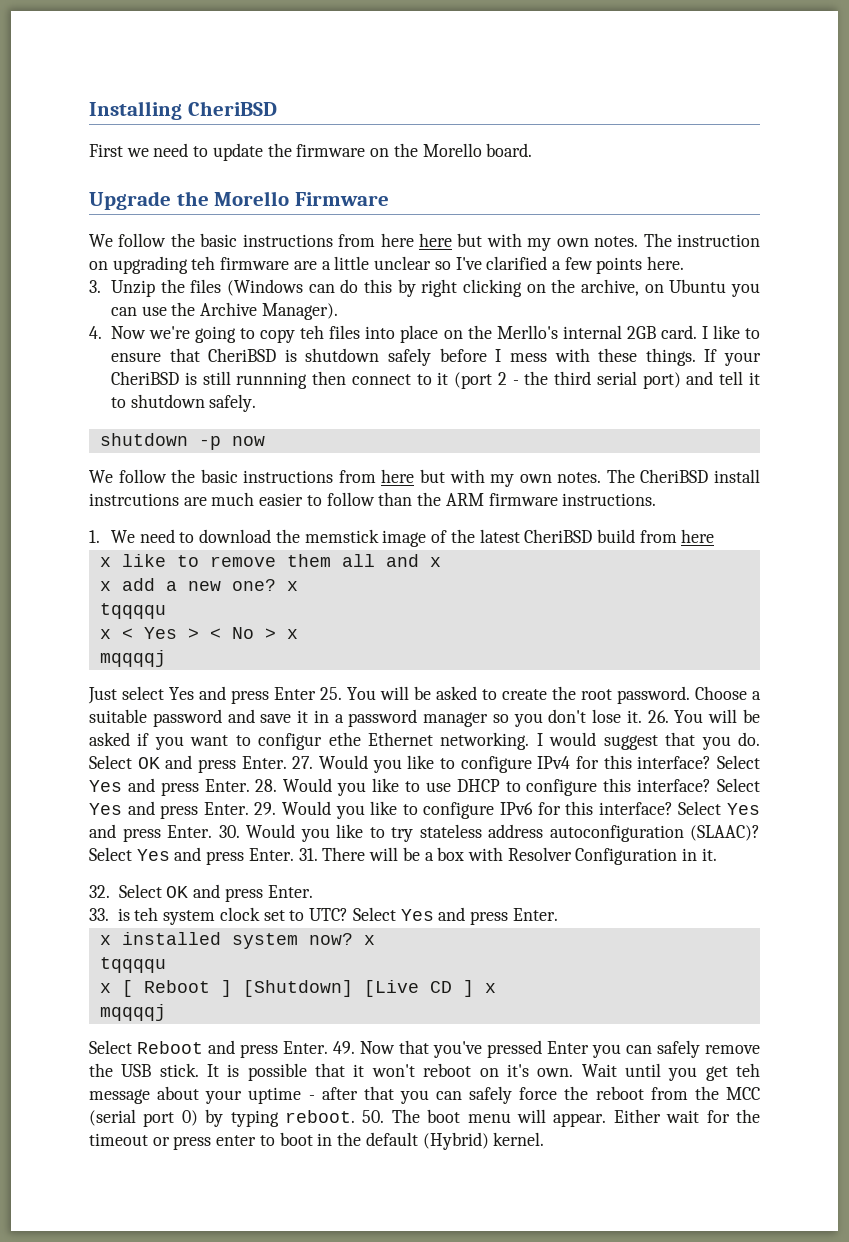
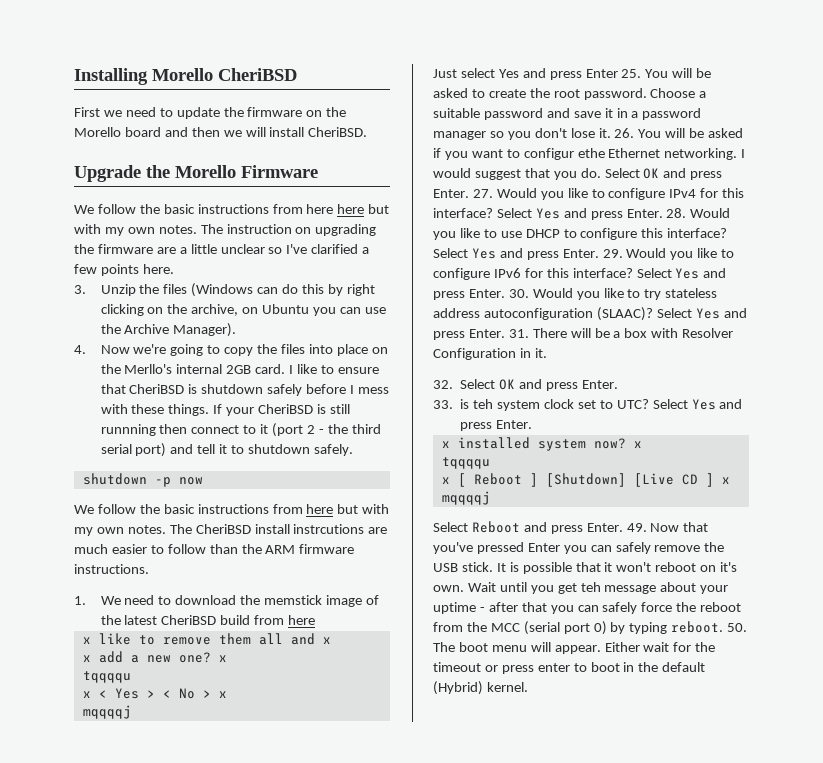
- Installing CheriBSD
+ Installing Morello CheriBSD
- First we need to update the firmware on the Morello board.
+ First we need to update the firmware on the Morello board and then we will install CheriBSD.
- The instruction on upgrading teh firmware are a little unclear so I've clarified a few points here.
+ The instruction on upgrading the firmware are a little unclear so I've clarified a few points here.
- 4. Now we're going to copy teh files into place on the Merllo's internal 2GB card.
+ 4. Now we're going to copy the files into place on the Merllo's internal 2GB card.

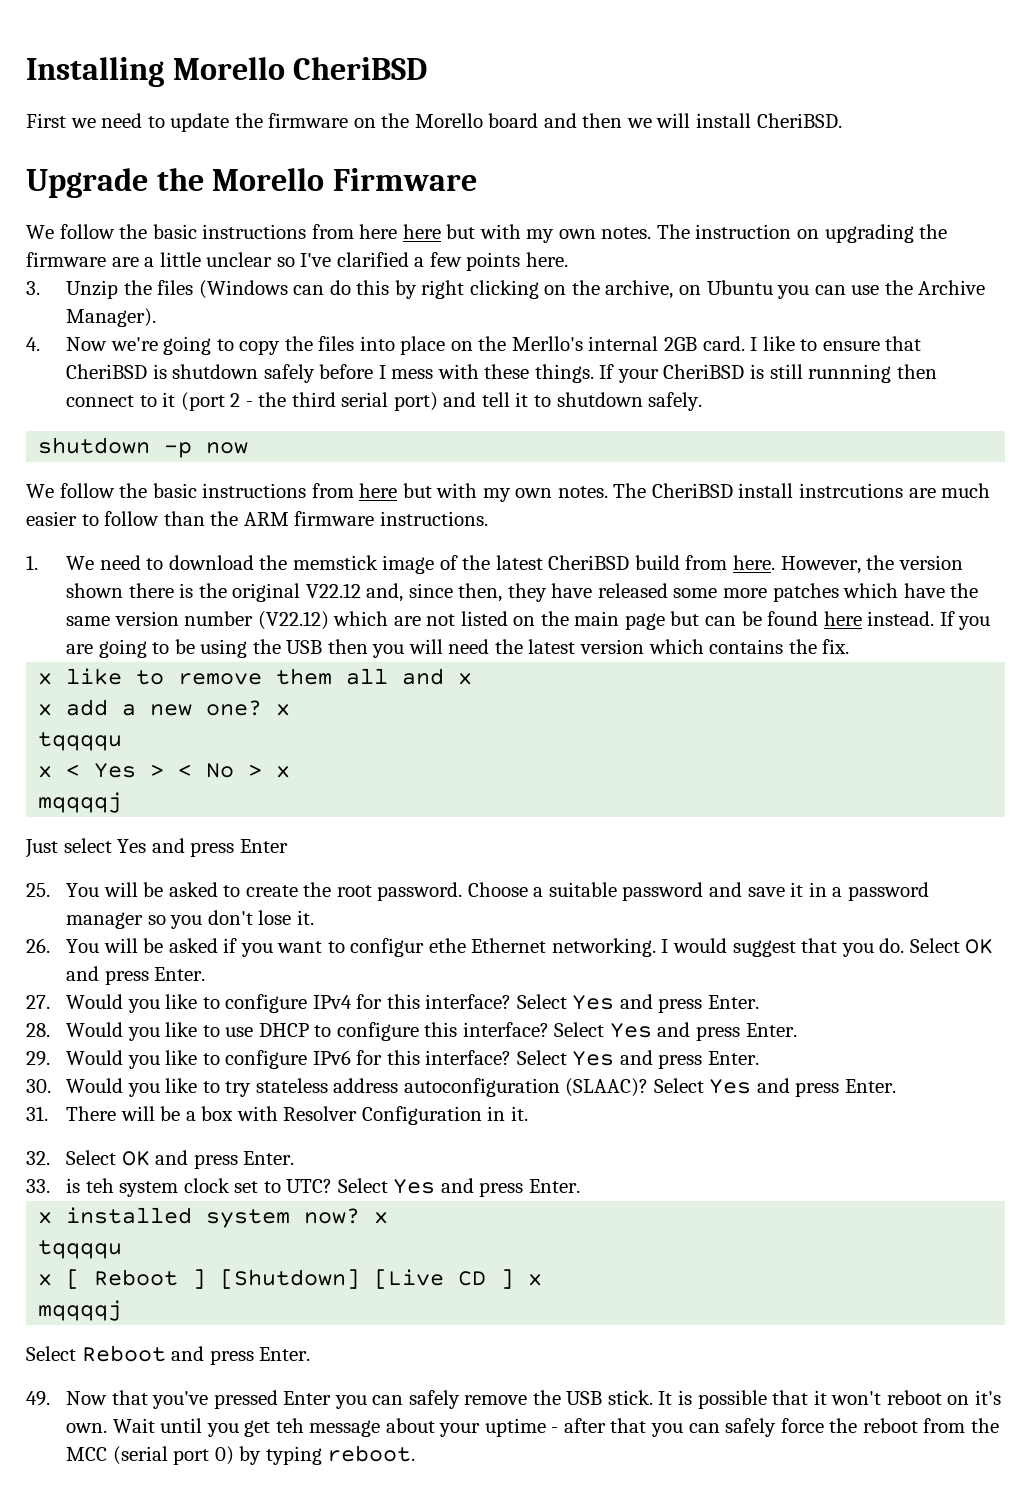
- 1. We need to download the memstick image of the latest CheriBSD build from here
+ 1. We need to download the memstick image of the latest CheriBSD build from here. However, the version shown there is the original V22.12 and, since then, they have released some more patches which have the same version number (V22.12) which are not listed on the main page but can be found here instead. If you are going to be using the USB then you will need the latest version which contains the fix.
- Just select Yes and press Enter 25. You will be asked to create the root password.
+ Just select Yes and press Enter
+ 25. You will be asked to create the root password.
- Choose a suitable password and save it in a password manager so you don't lose it. 26. You will be asked if you want to configur ethe Ethernet networking.
+ Choose a suitable password and save it in a password manager so you don't lose it.
+ 26. You will be asked if you want to configur ethe Ethernet networking.
- I would suggest that you do. Select OK and press Enter. 27. Would you like to configure IPv4 for this interface? Select Yes and press Enter. 28. Would you like to use DHCP to configure this interface? Select Yes and press Enter. 29. Would you like to configure IPv6 for this interface? Select Yes and press Enter. 30. Would you like to try stateless address autoconfiguration (SLAAC)? Select Yes and press Enter. 31. There will be a box with Resolver Configuration in it.
+ I would suggest that you do. Select OK and press Enter.
+ 27. Would you like to configure IPv4 for this interface? Select Yes and press Enter.
+ 28. Would you like to use DHCP to configure this interface? Select Yes and press Enter.
+ 29. Would you like to configure IPv6 for this interface? Select Yes and press Enter.
+ 30. Would you like to try stateless address autoconfiguration (SLAAC)? Select Yes and press Enter.
+ 31. There will be a box with Resolver Configuration in it.
- Select Reboot and press Enter. 49. Now that you've pressed Enter you can safely remove the USB stick.
+ Select Reboot and press Enter.
+ 49. Now that you've pressed Enter you can safely remove the USB stick.
- 50. The boot menu will appear. Either wait for the timeout or press enter to boot in the default (Hybrid) kernel.

